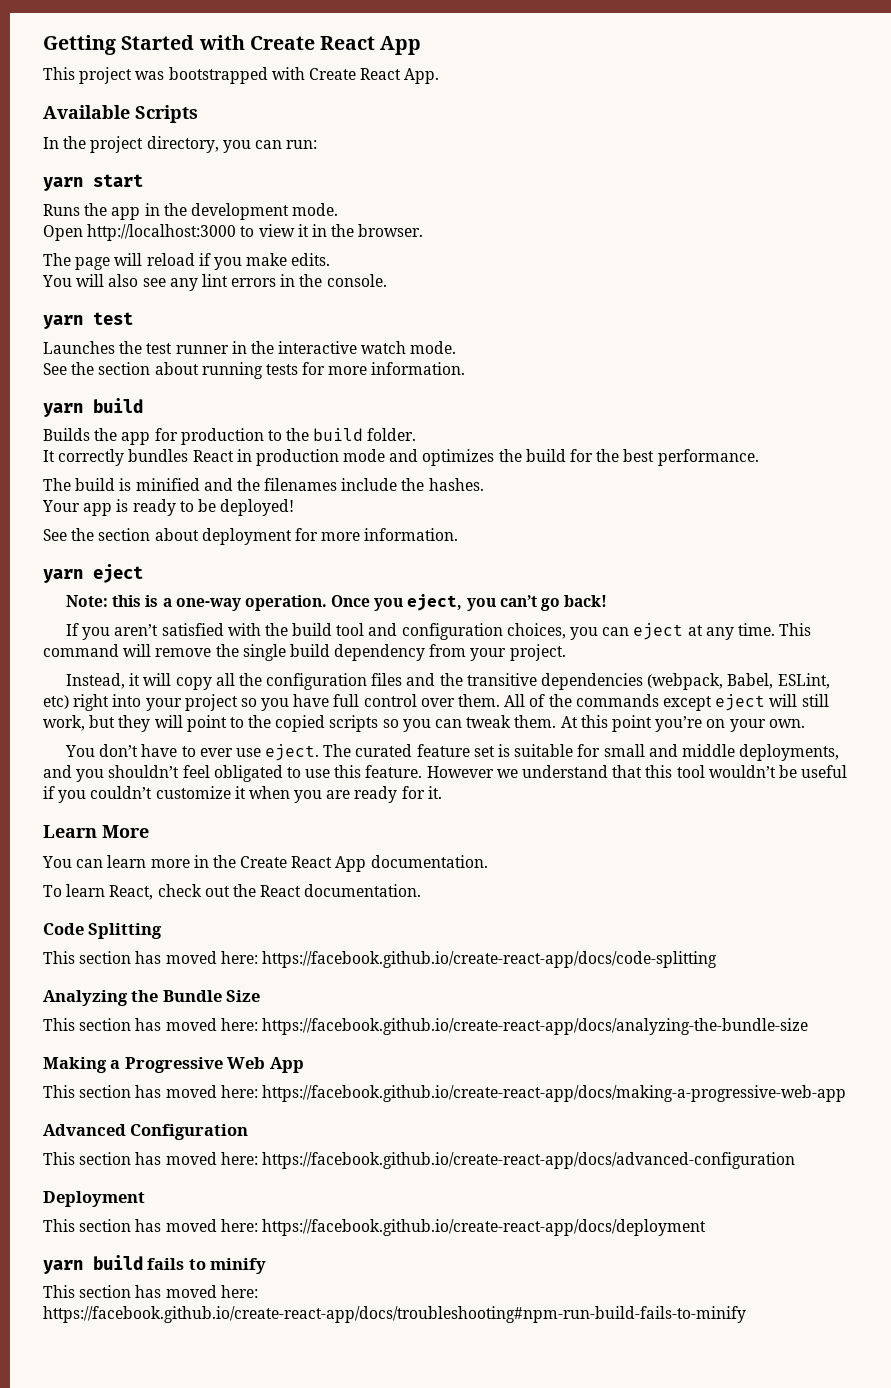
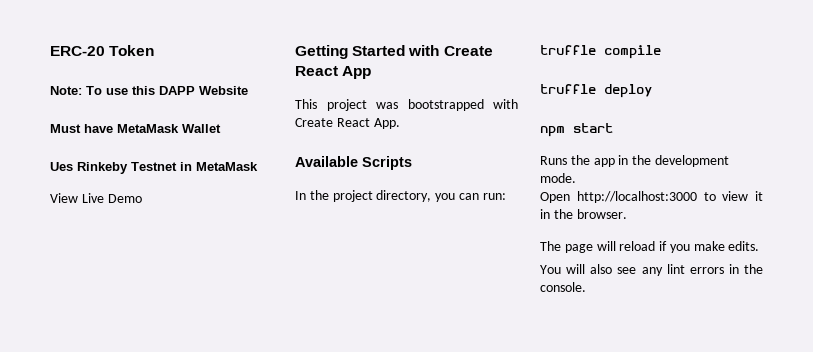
+ ERC-20 Token
+ Note: To use this DAPP Website
+ Must have MetaMask Wallet
+ Ues Rinkeby Testnet in MetaMask
+ View Live Demo
- yarn start
+ truffle compile
+ truffle deploy
+ npm start
- yarn test
- Launches the test runner in the interactive watch mode.
- See the section about running tests for more information.
- yarn build
- Builds the app for production to the build folder.
- It correctly bundles React in production mode and optimizes the build for the best performance.
- The build is minified and the filenames include the hashes.
- Your app is ready to be deployed!
- See the section about deployment for more information.
- yarn eject
- Note: this is a one-way operation. Once you eject, you can’t go back!
- If you aren’t satisfied with the build tool and configuration choices, you can eject at any time. This command will remove the single build dependency from your project.
- Instead, it will copy all the configuration files and the transitive dependencies (webpack, Babel, ESLint, etc) right into your project so you have full control over them. All of the commands except eject will still work, but they will point to the copied scripts so you can tweak them. At this point you’re on your own.
- You don’t have to ever use eject. The curated feature set is suitable for small and middle deployments, and you shouldn’t feel obligated to use this feature. However we understand that this tool wouldn’t be useful if you couldn’t customize it when you are ready for it.
- Learn More
- You can learn more in the Create React App documentation.
- To learn React, check out the React documentation.
- Code Splitting
- This section has moved here: https://facebook.github.io/create-react-app/docs/code-splitting
- Analyzing the Bundle Size
- This section has moved here: https://facebook.github.io/create-react-app/docs/analyzing-the-bundle-size
- Making a Progressive Web App
- This section has moved here: https://facebook.github.io/create-react-app/docs/making-a-progressive-web-app
- Advanced Configuration
- This section has moved here: https://facebook.github.io/create-react-app/docs/advanced-configuration
- Deployment
- This section has moved here: https://facebook.github.io/create-react-app/docs/deployment
- yarn build fails to minify
- This section has moved here: https://facebook.github.io/create-react-app/docs/troubleshooting#npm-run-build-fails-to-minify

